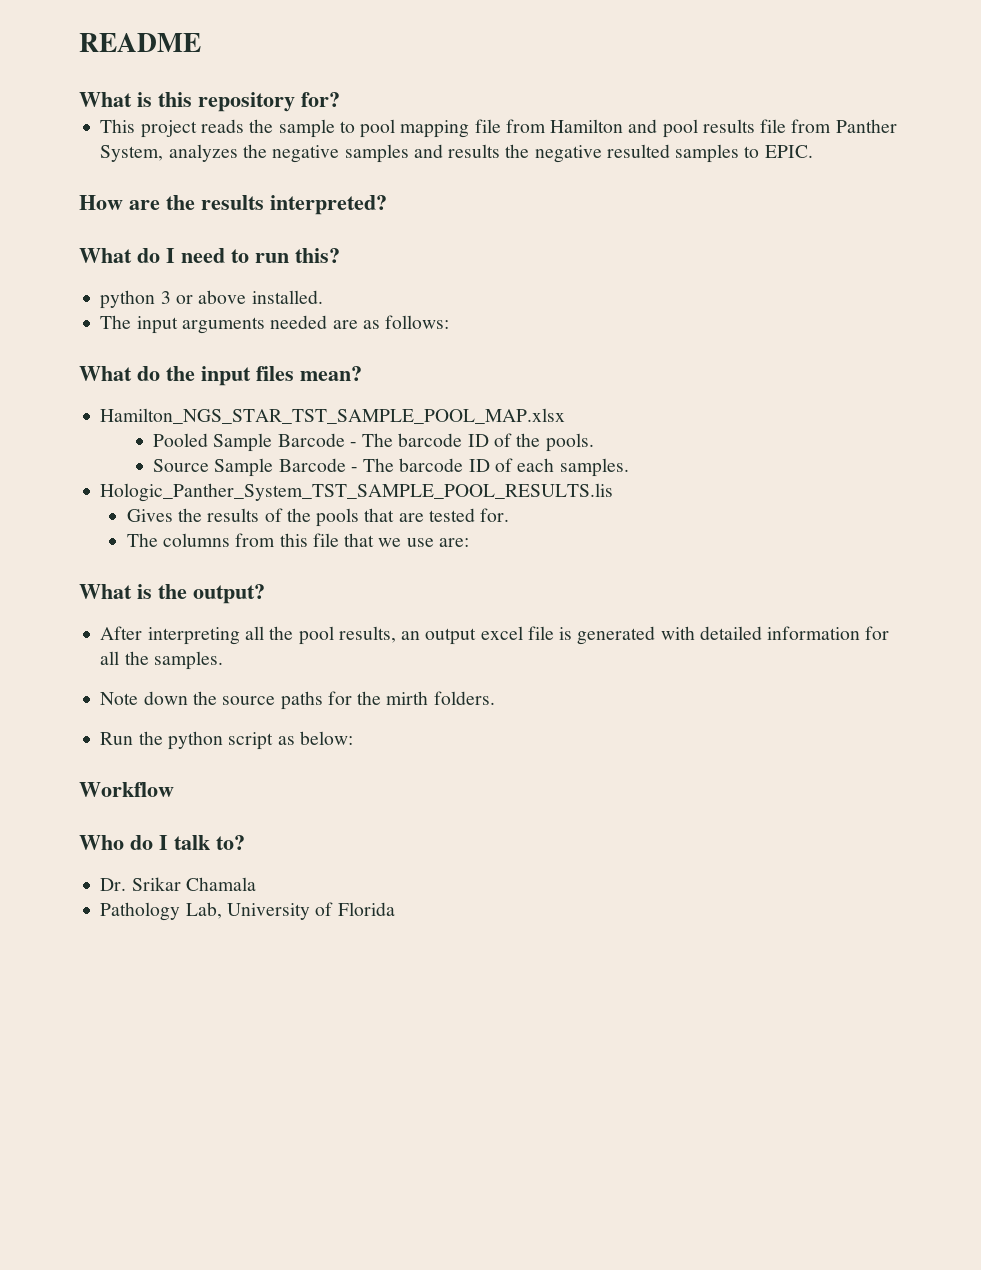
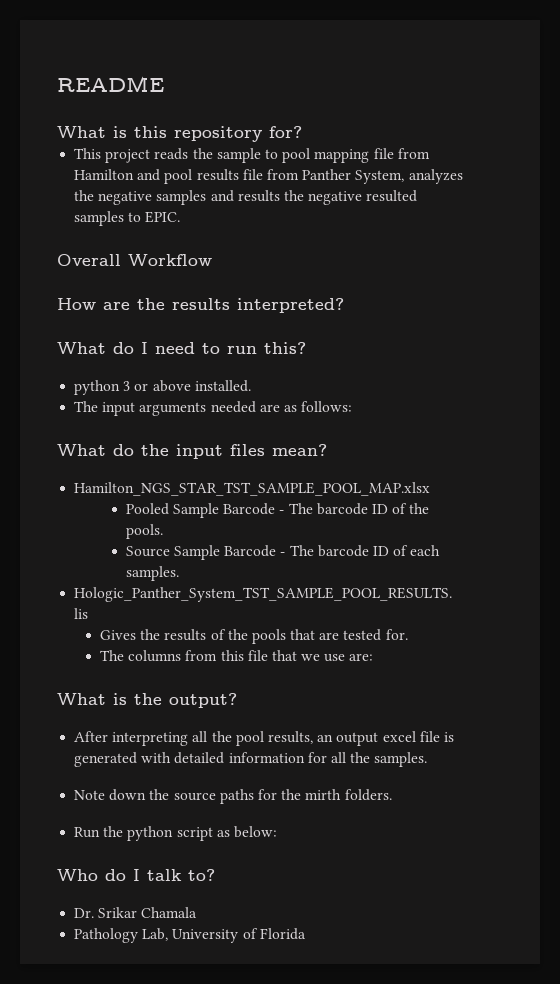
+ Overall Workflow
- Workflow

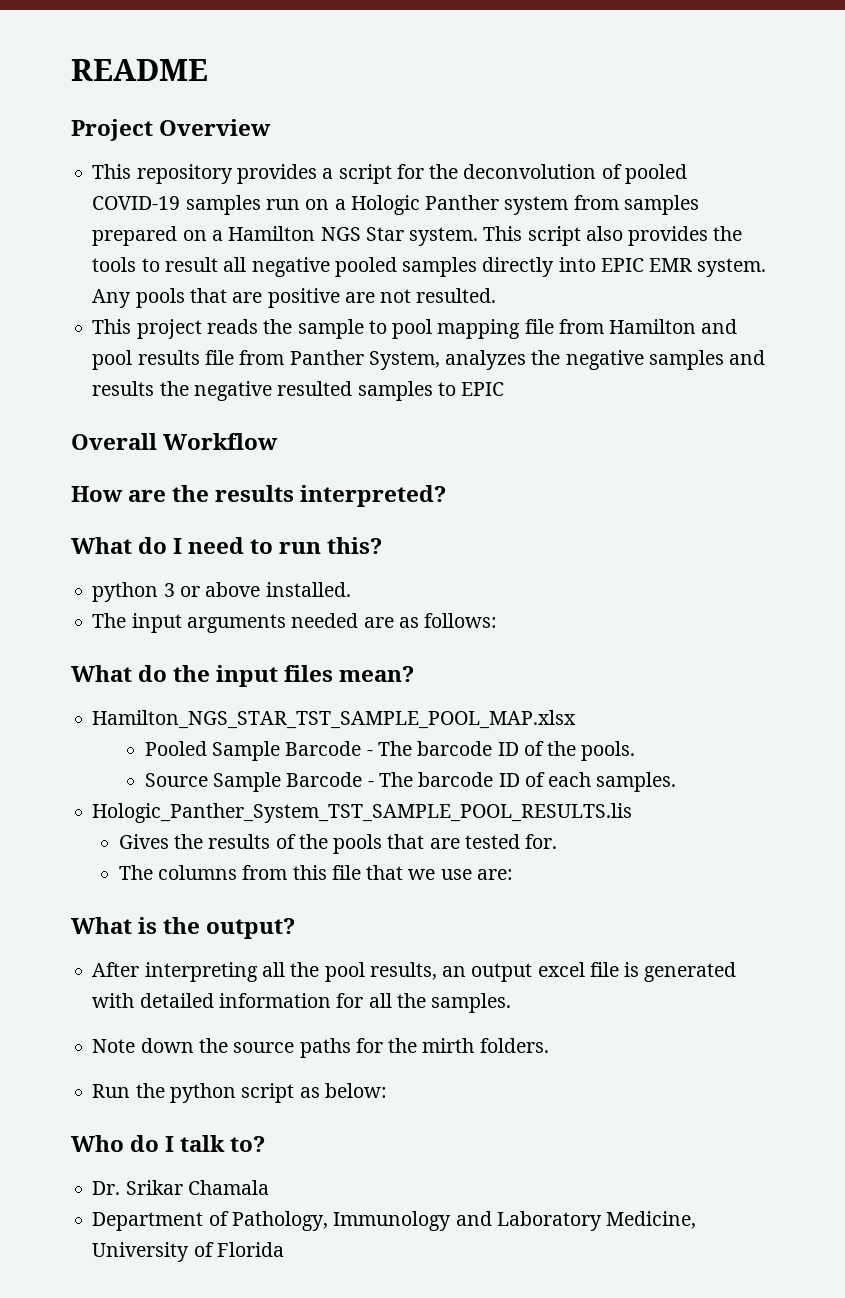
- What is this repository for?
+ Project Overview
+ This repository provides a script for the deconvolution of pooled COVID-19 samples run on a Hologic Panther system from samples prepared on a Hamilton NGS Star system. This script also provides the tools to result all negative pooled samples directly into EPIC EMR system. Any pools that are positive are not resulted.
- This project reads the sample to pool mapping file from Hamilton and pool results file from Panther System, analyzes the negative samples and results the negative resulted samples to EPIC.
+ This project reads the sample to pool mapping file from Hamilton and pool results file from Panther System, analyzes the negative samples and results the negative resulted samples to EPIC
- Pathology Lab, University of Florida
+ Department of Pathology, Immunology and Laboratory Medicine, University of Florida

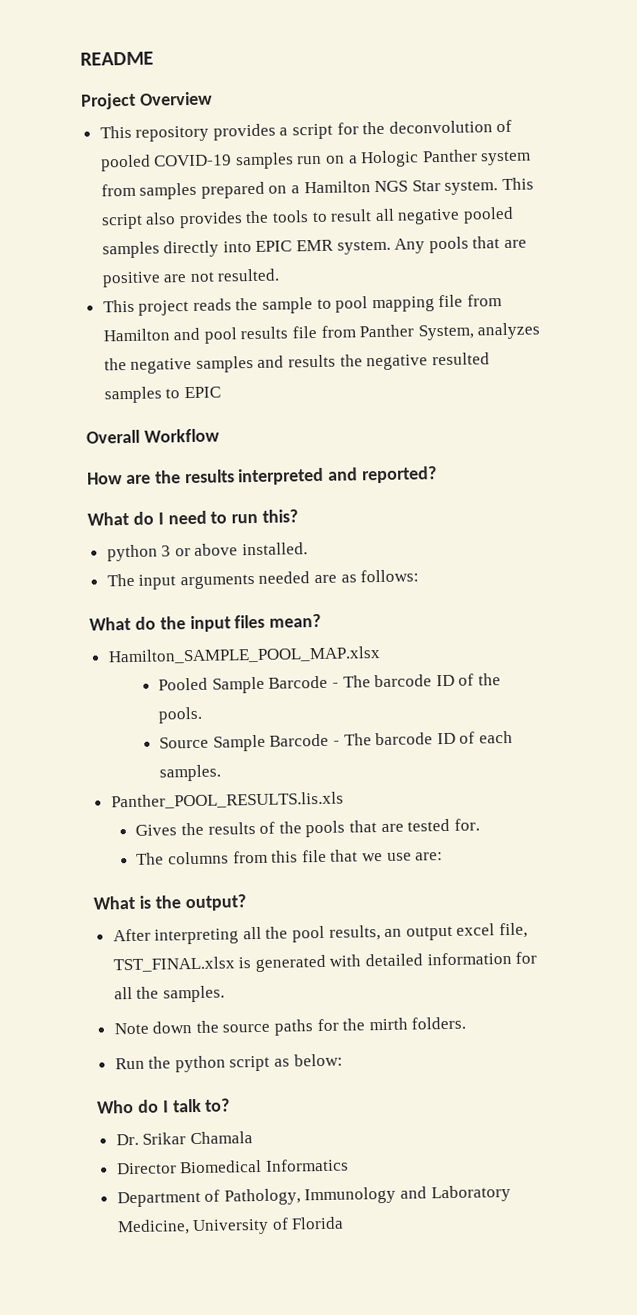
- How are the results interpreted?
+ How are the results interpreted and reported?
- Hamilton_NGS_STAR_TST_SAMPLE_POOL_MAP.xlsx
+ Hamilton_SAMPLE_POOL_MAP.xlsx
- Hologic_Panther_System_TST_SAMPLE_POOL_RESULTS.lis
+ Panther_POOL_RESULTS.lis.xls
- After interpreting all the pool results, an output excel file is generated with detailed information for all the samples.
+ After interpreting all the pool results, an output excel file, TST_FINAL.xlsx is generated with detailed information for all the samples.
+ Director Biomedical Informatics

